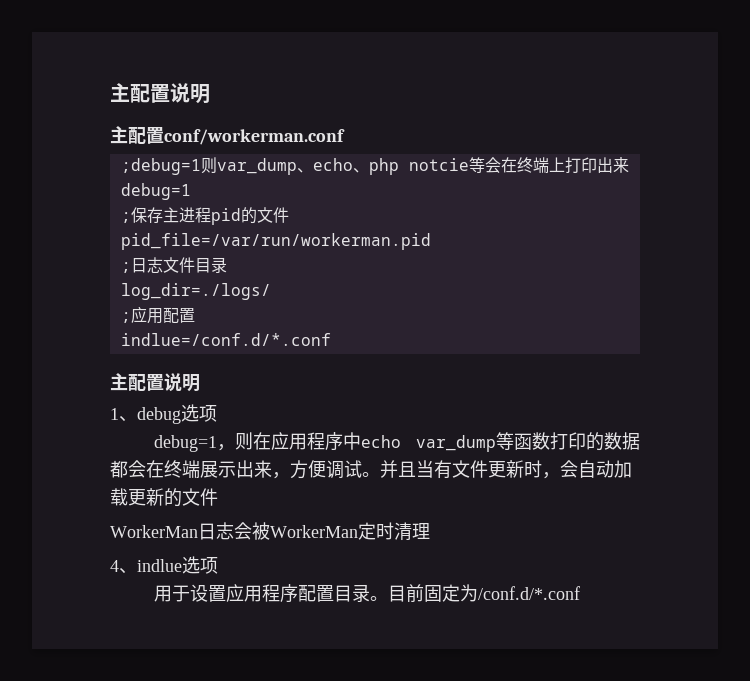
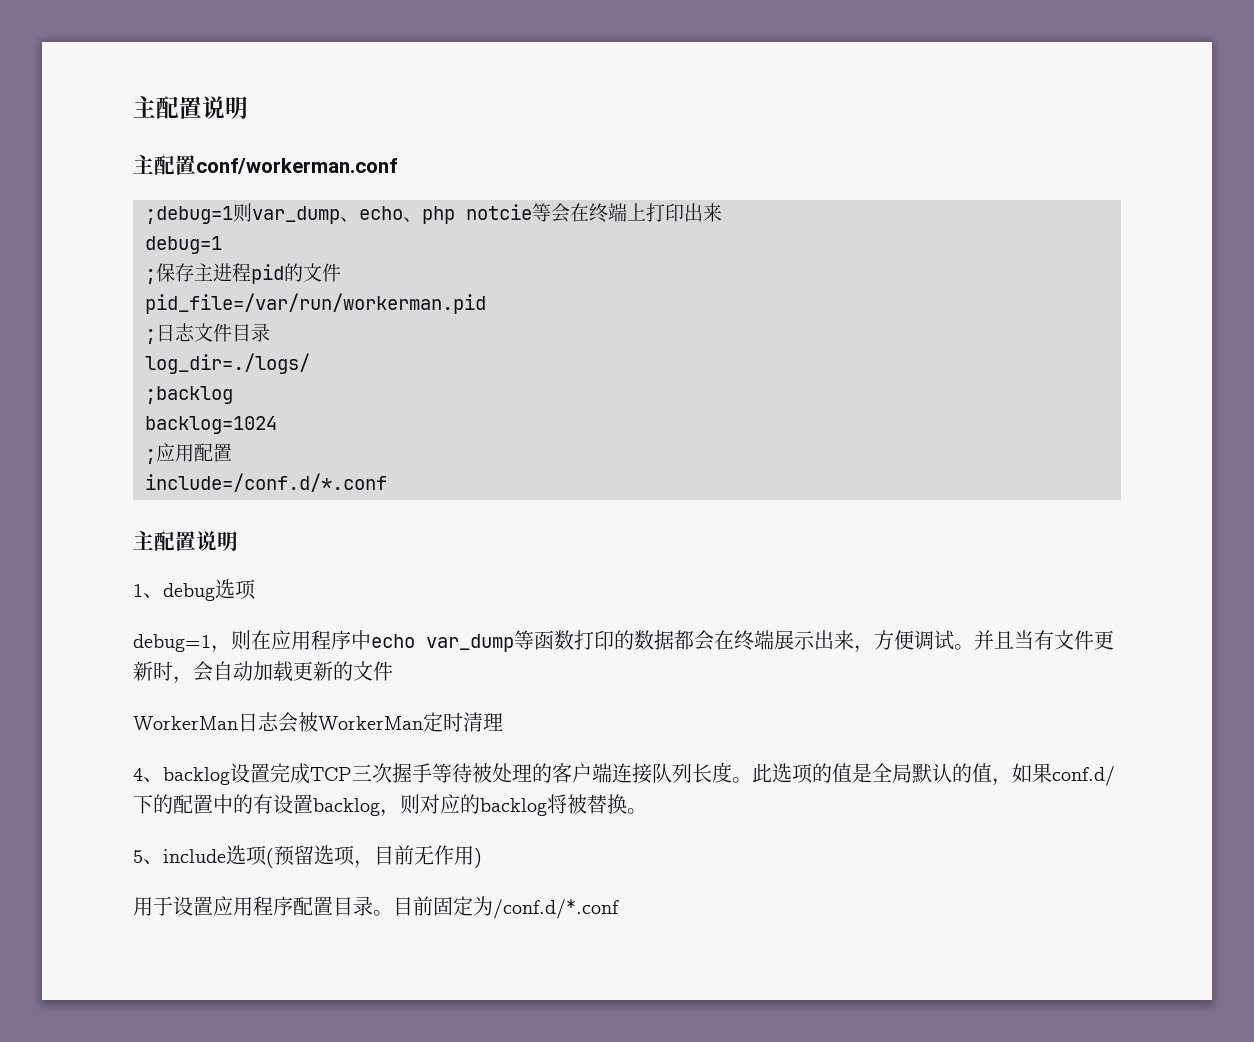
+ ;backlog
+ backlog=1024
- indlue=/conf.d/*.conf
+ include=/conf.d/*.conf
- 4、indlue选项
+ 4、backlog设置完成TCP三次握手等待被处理的客户端连接队列长度。此选项的值是全局默认的值，如果conf.d/下的配置中的有设置backlog，则对应的backlog将被替换。
+ 5、include选项(预留选项，目前无作用)

